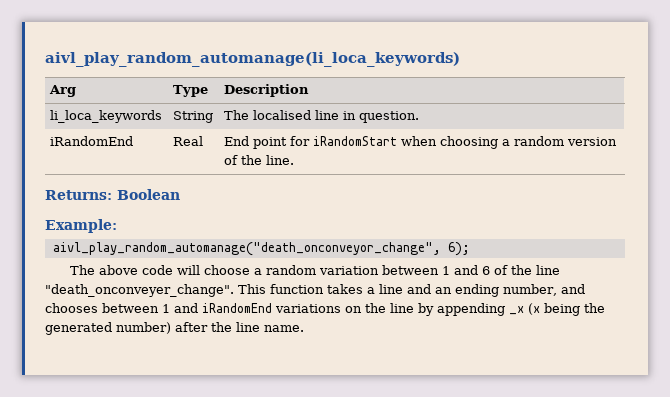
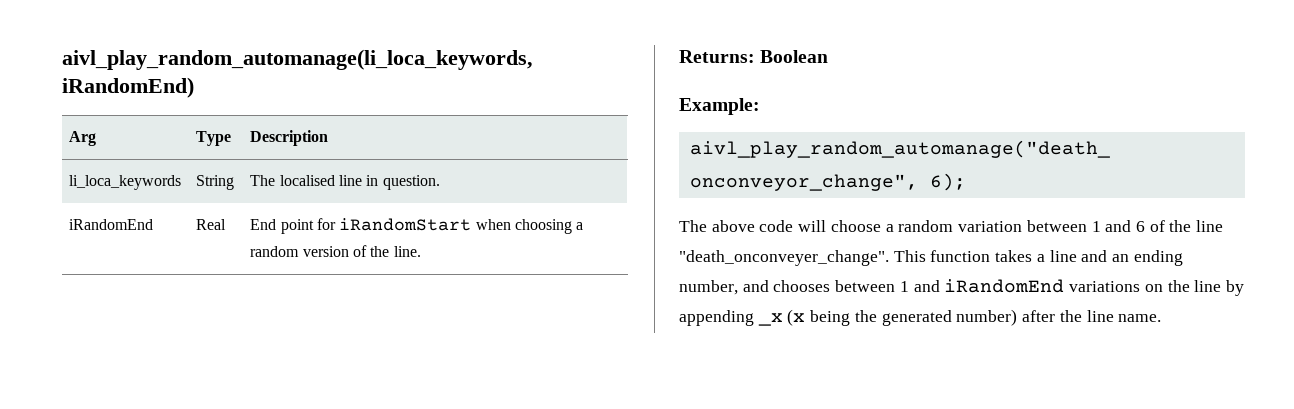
- aivl_play_random_automanage(li_loca_keywords)
+ aivl_play_random_automanage(li_loca_keywords, iRandomEnd)

